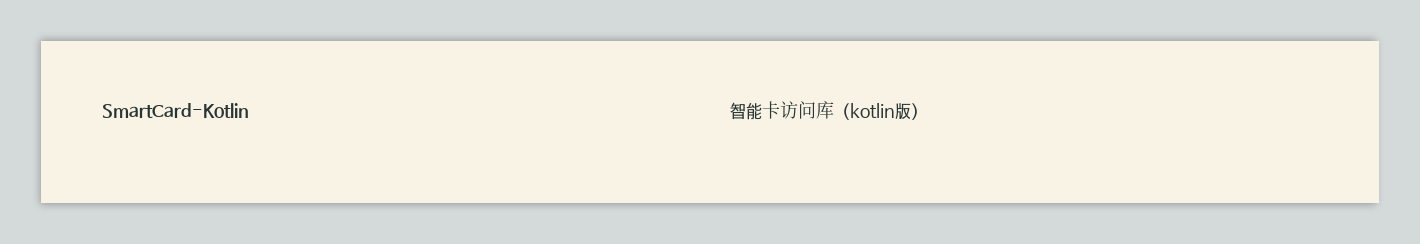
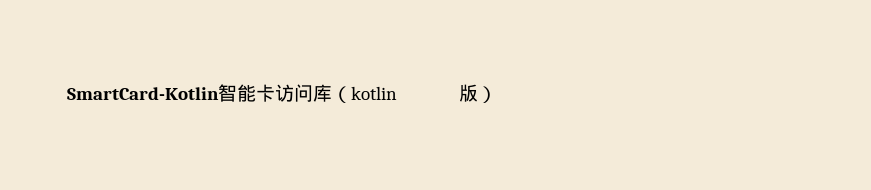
- SmartCard-Kotlin
- 智能卡访问库（kotlin版）
+ SmartCard-Kotlin智能卡访问库（kotlin版）

